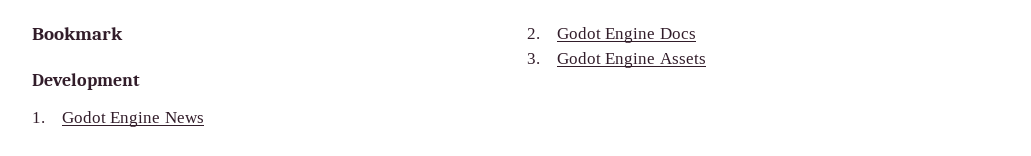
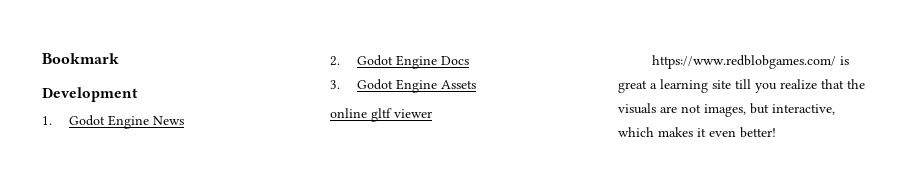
+ online gltf viewer
+ https://www.redblobgames.com/ is great a learning site till you realize that the visuals are not images, but interactive, which makes it even better!

